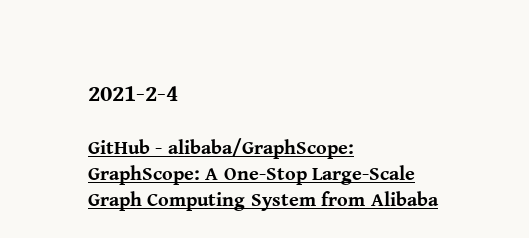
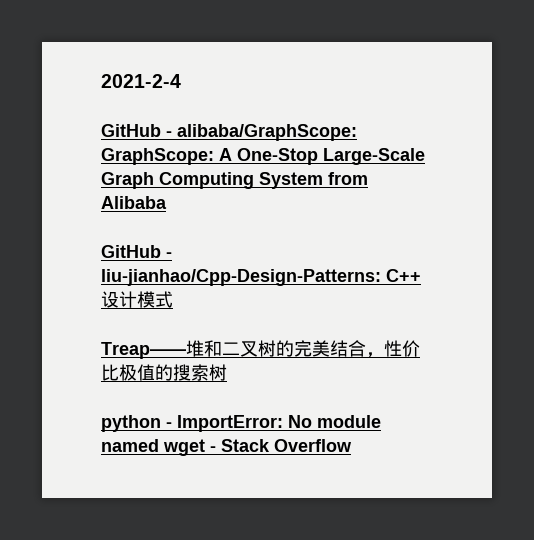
+ GitHub - liu-jianhao/Cpp-Design-Patterns: C++设计模式
+ Treap——堆和二叉树的完美结合，性价比极值的搜索树
+ python - ImportError: No module named wget - Stack Overflow

